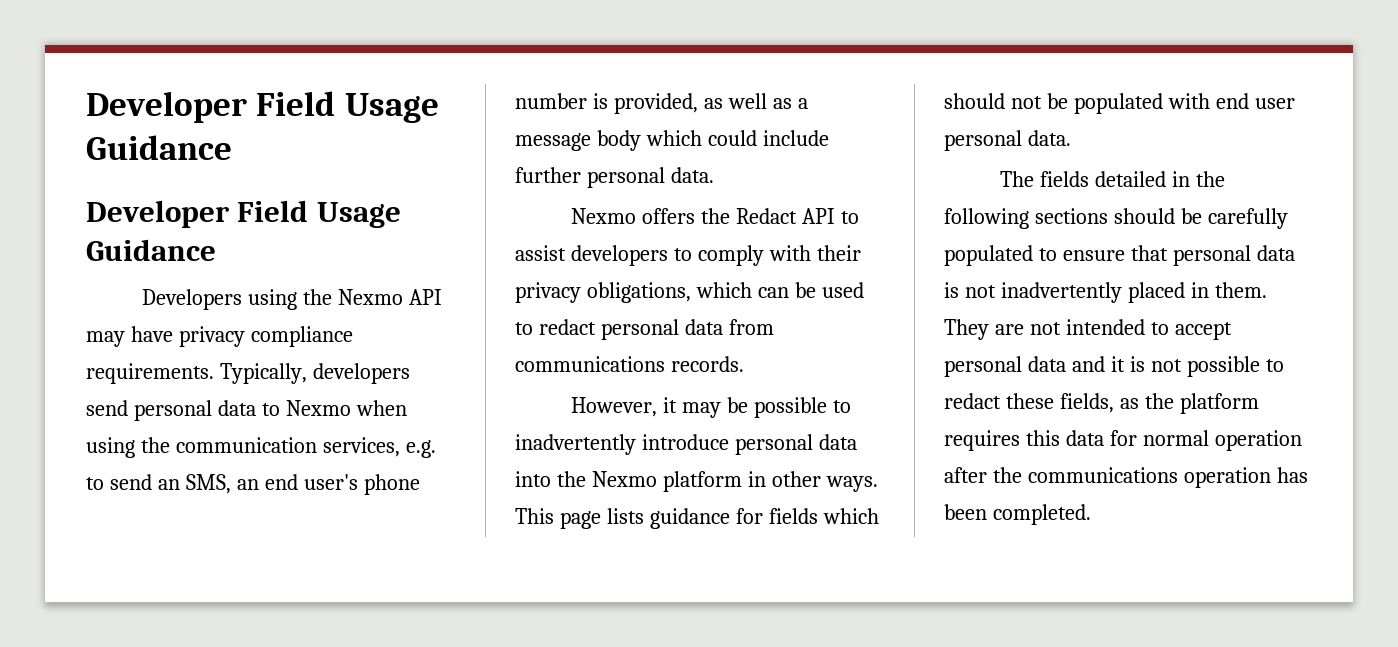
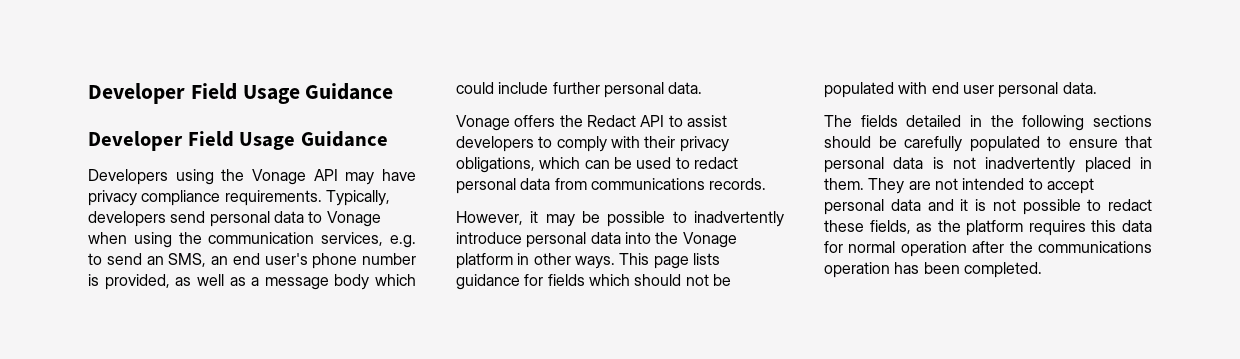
- Developers using the Nexmo API may have privacy compliance requirements.
+ Developers using the Vonage API may have privacy compliance requirements.
- Typically, developers send personal data to Nexmo when using the communication services, e.g. to send an SMS, an end user's phone number is provided, as well as a message body which could include further personal data.
+ Typically, developers send personal data to Vonage when using the communication services, e.g. to send an SMS, an end user's phone number is provided, as well as a message body which could include further personal data.
- Nexmo offers the Redact API to assist developers to comply with their privacy obligations, which can be used to redact personal data from communications records.
+ Vonage offers the Redact API to assist developers to comply with their privacy obligations, which can be used to redact personal data from communications records.
- However, it may be possible to inadvertently introduce personal data into the Nexmo platform in other ways.
+ However, it may be possible to inadvertently introduce personal data into the Vonage platform in other ways.

